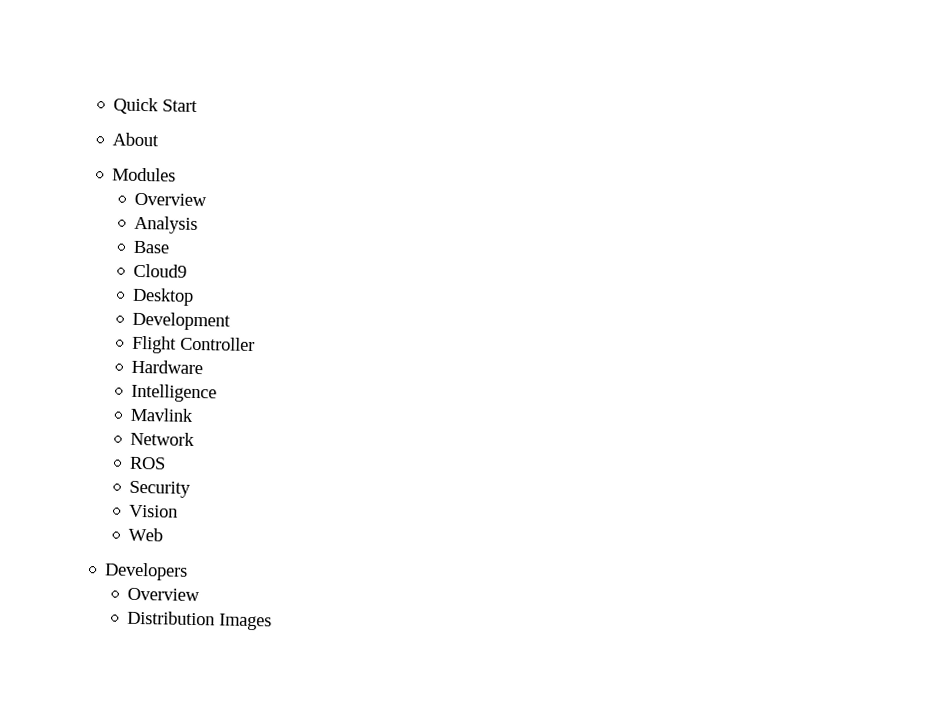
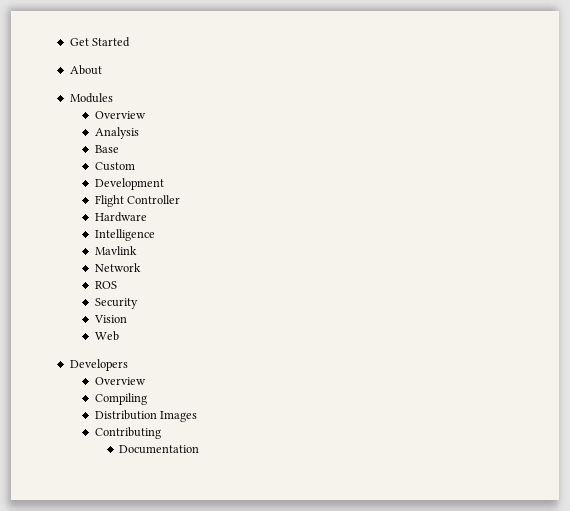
- Quick Start
+ Get Started
- Cloud9
- Desktop
+ Custom
+ Compiling
+ Contributing
+ Documentation

